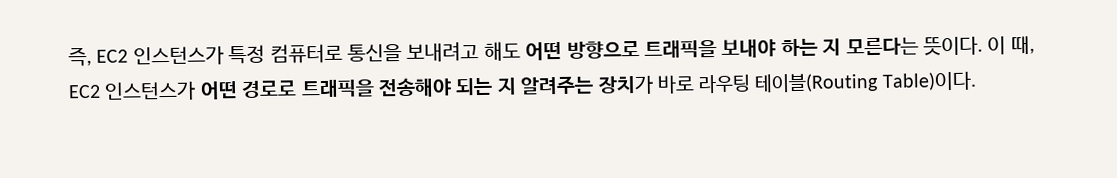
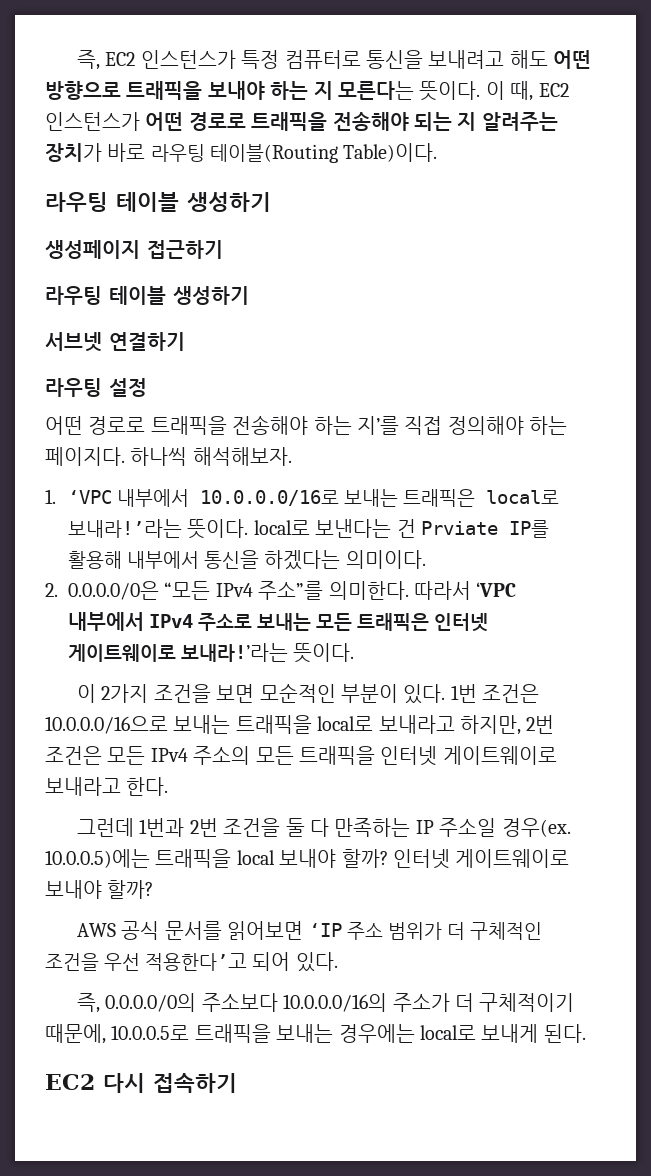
  이 때, EC2 인스턴스가 어떤 경로로 트래픽을 전송해야 되는 지 알려주는 장치가 바로 라우팅 테이블(Routing Table)이다.
+ 라우팅 테이블 생성하기
+ 생성페이지 접근하기
+ 라우팅 테이블 생성하기
+ 서브넷 연결하기
+ 라우팅 설정
+ 어떤 경로로 트래픽을 전송해야 하는 지’를 직접 정의해야 하는 페이지다. 하나씩 해석해보자.
+ 1. ‘VPC 내부에서 10.0.0.0/16로 보내는 트래픽은 local로 보내라!’라는 뜻이다. local로 보낸다는 건 Prviate IP를 활용해 내부에서 통신을 하겠다는 의미이다.
+ 2. 0.0.0.0/0은 “모든 IPv4 주소”를 의미한다. 따라서 ‘VPC 내부에서 IPv4 주소로 보내는 모든 트래픽은 인터넷 게이트웨이로 보내라!’라는 뜻이다.
+ 이 2가지 조건을 보면 모순적인 부분이 있다. 1번 조건은 10.0.0.0/16으로 보내는 트래픽을 local로 보내라고 하지만, 2번 조건은 모든 IPv4 주소의 모든 트래픽을 인터넷 게이트웨이로 보내라고 한다.
+ 그런데 1번과 2번 조건을 둘 다 만족하는 IP 주소일 경우(ex. 10.0.0.5)에는 트래픽을 local 보내야 할까? 인터넷 게이트웨이로 보내야 할까?
+ AWS 공식 문서를 읽어보면 ‘IP 주소 범위가 더 구체적인 조건을 우선 적용한다’고 되어 있다.
+ 즉, 0.0.0.0/0의 주소보다 10.0.0.0/16의 주소가 더 구체적이기 때문에, 10.0.0.5로 트래픽을 보내는 경우에는 local로 보내게 된다.
+ EC2 다시 접속하기

